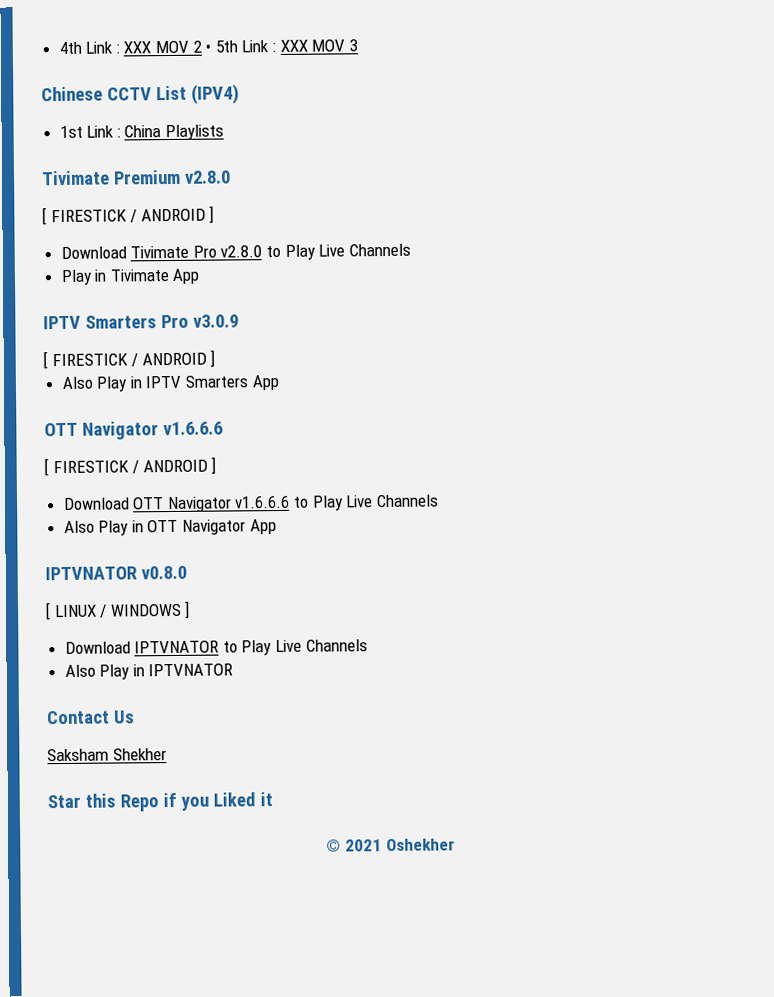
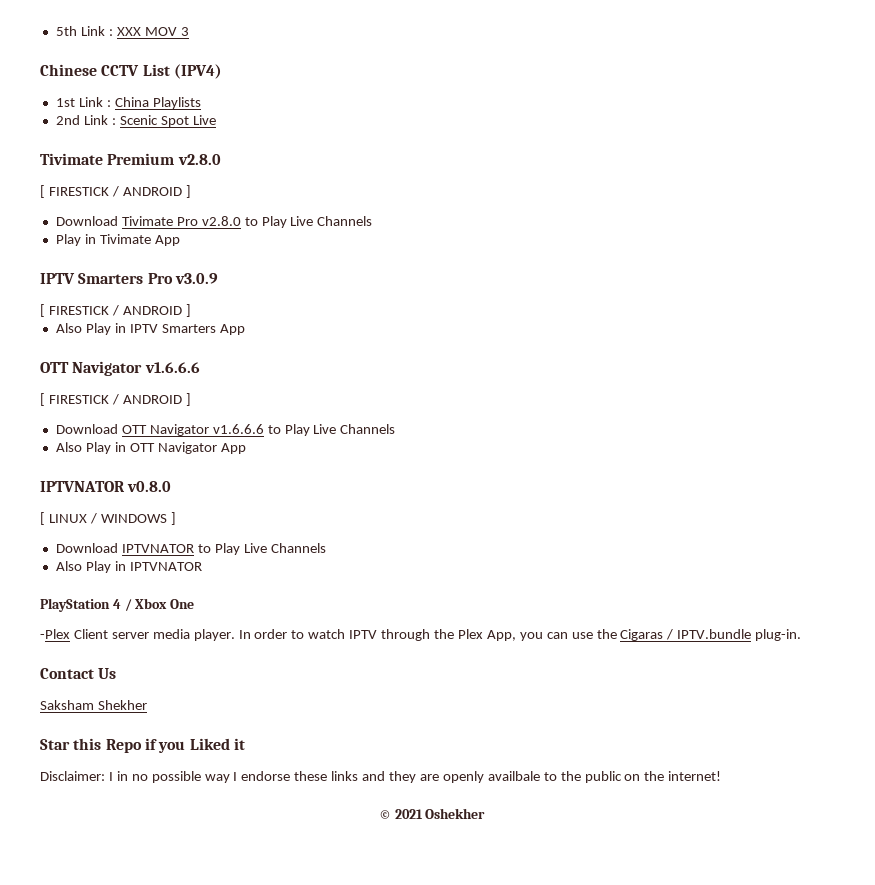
- 4th Link : XXX MOV 2 • 5th Link : XXX MOV 3
+ 5th Link : XXX MOV 3
+ 2nd Link : Scenic Spot Live
+ PlayStation 4 / Xbox One
+ -Plex Client server media player. In order to watch IPTV through the Plex App, you can use the Cigaras / IPTV.bundle plug-in.
+ Disclaimer: I in no possible way I endorse these links and they are openly availbale to the public on the internet!

